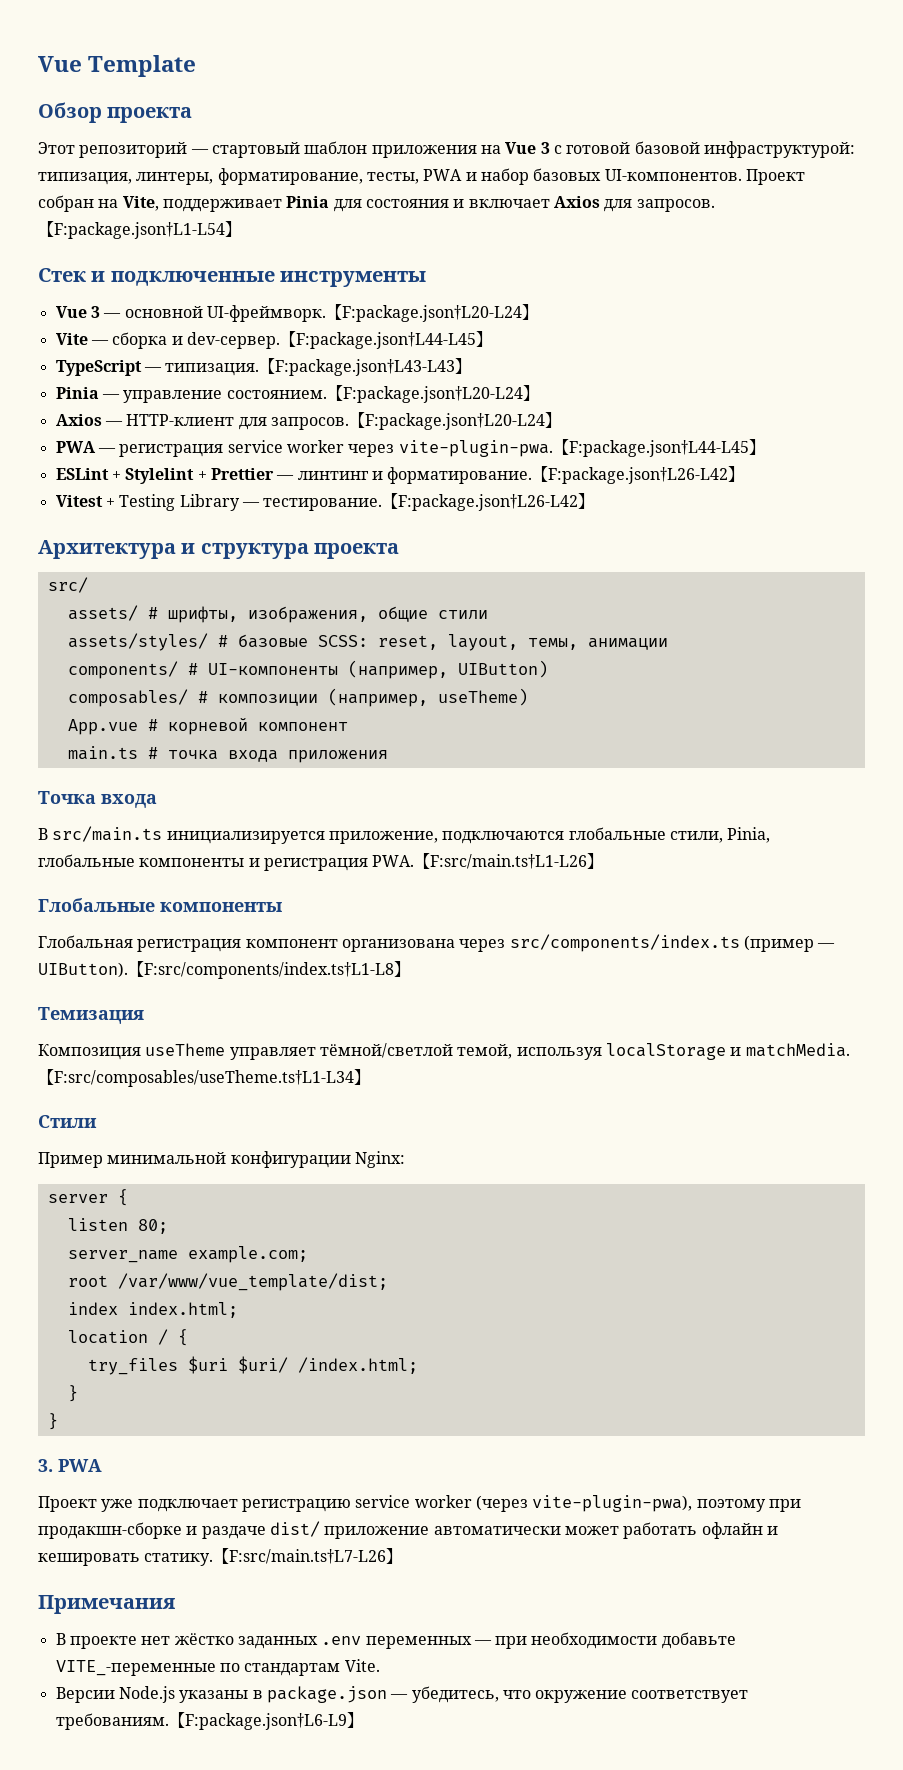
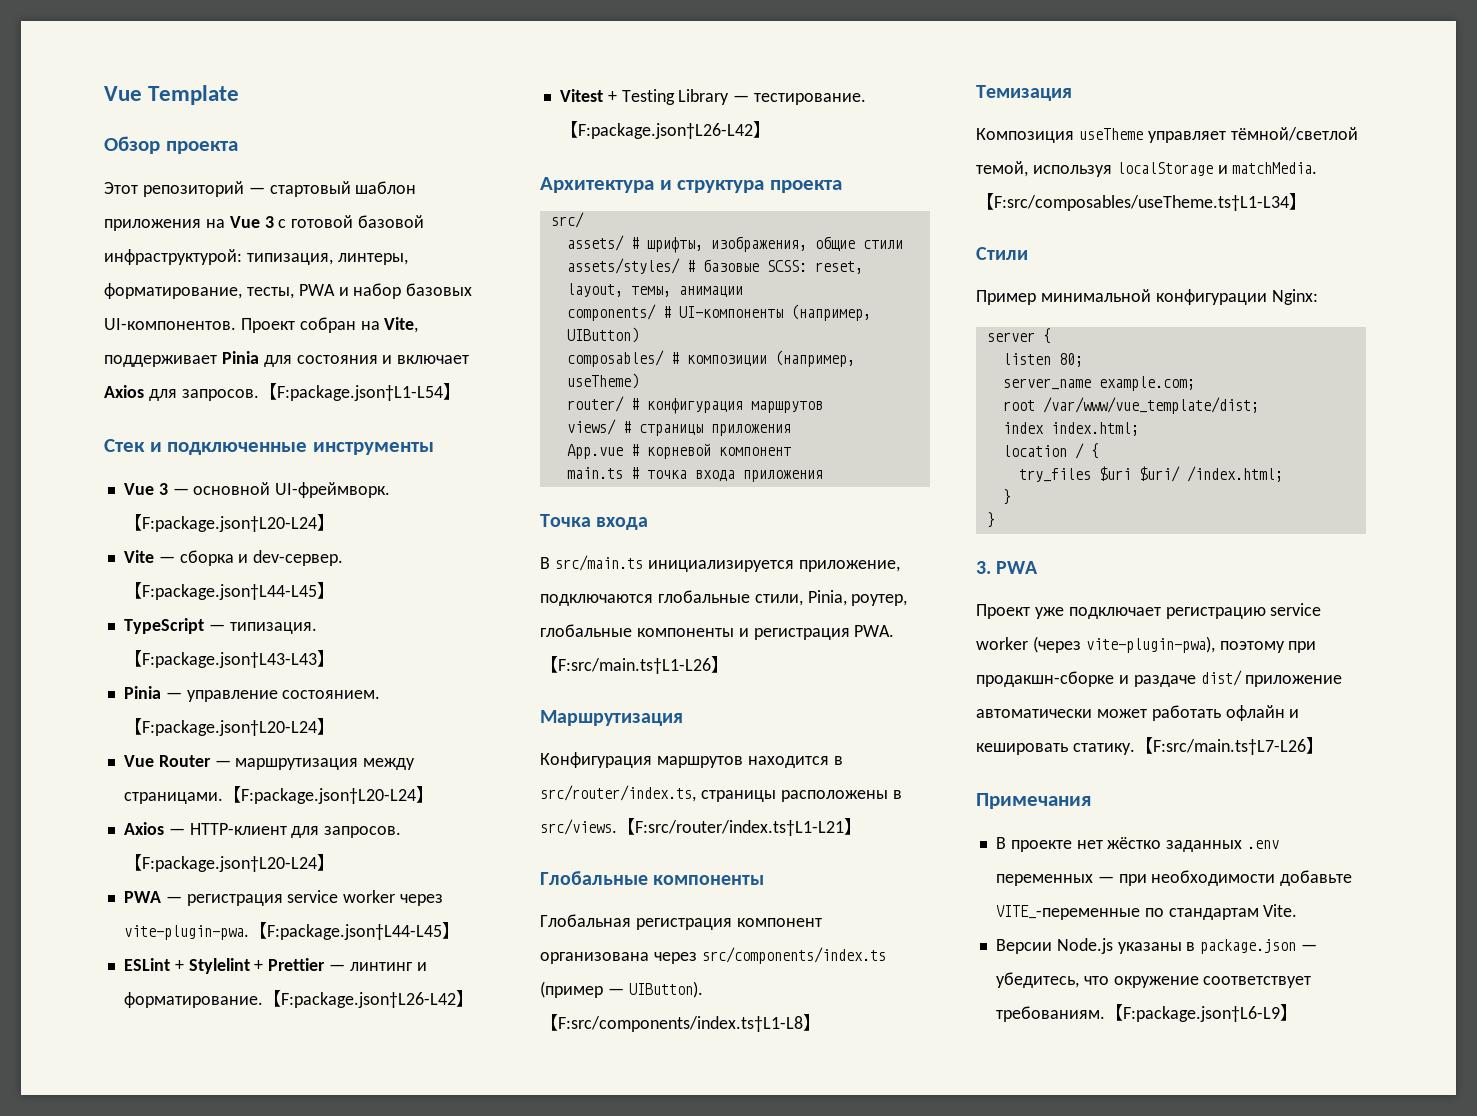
+ Vue Router — маршрутизация между страницами.【F:package.json†L20-L24】
+ router/ # конфигурация маршрутов
+ views/ # страницы приложения
- В src/main.ts инициализируется приложение, подключаются глобальные стили, Pinia, глобальные компоненты и регистрация PWA.【F:src/main.ts†L1-L26】
+ В src/main.ts инициализируется приложение, подключаются глобальные стили, Pinia, роутер, глобальные компоненты и регистрация PWA.【F:src/main.ts†L1-L26】
+ Маршрутизация
+ Конфигурация маршрутов находится в src/router/index.ts, страницы расположены в src/views.【F:src/router/index.ts†L1-L21】

